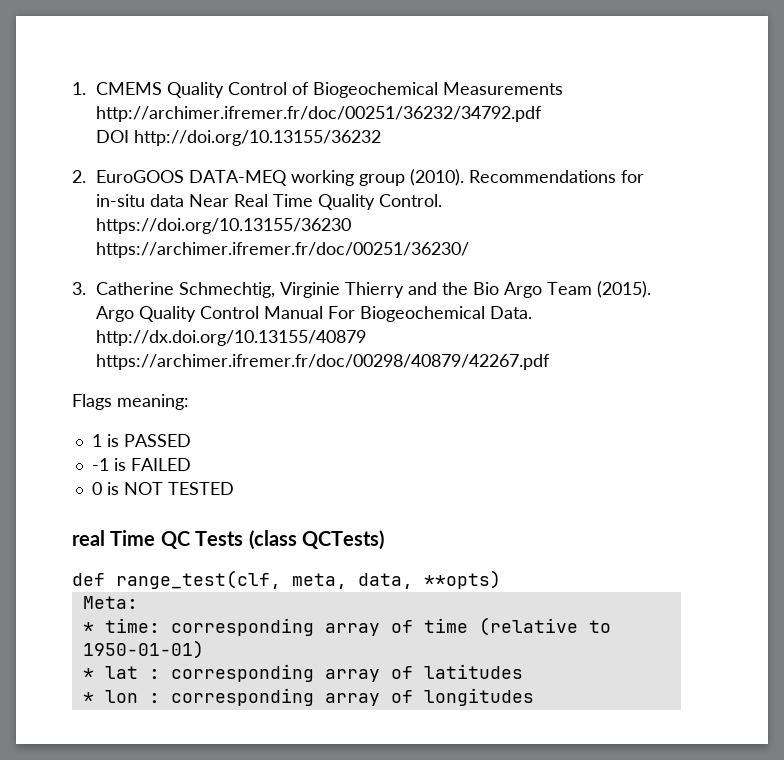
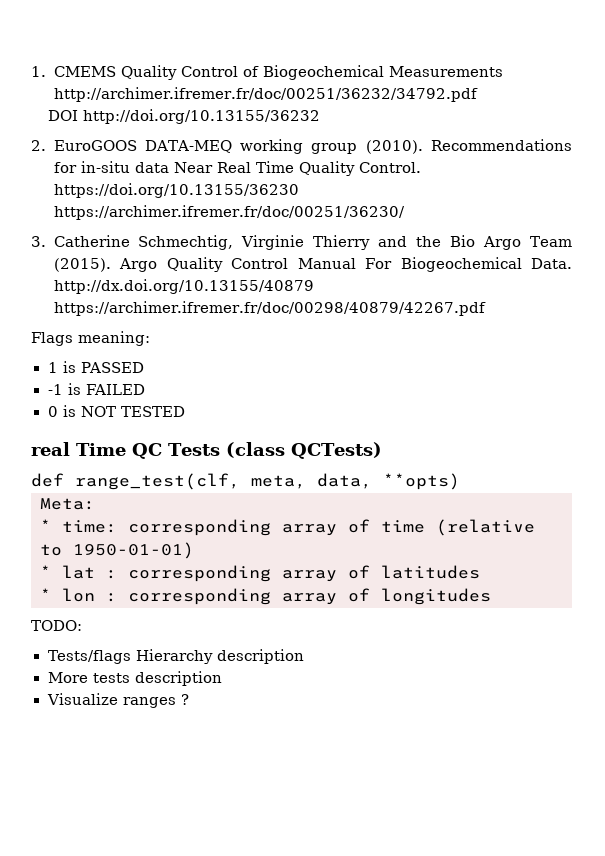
+ TODO:
+ Tests/flags Hierarchy description
+ More tests description
+ Visualize ranges ?

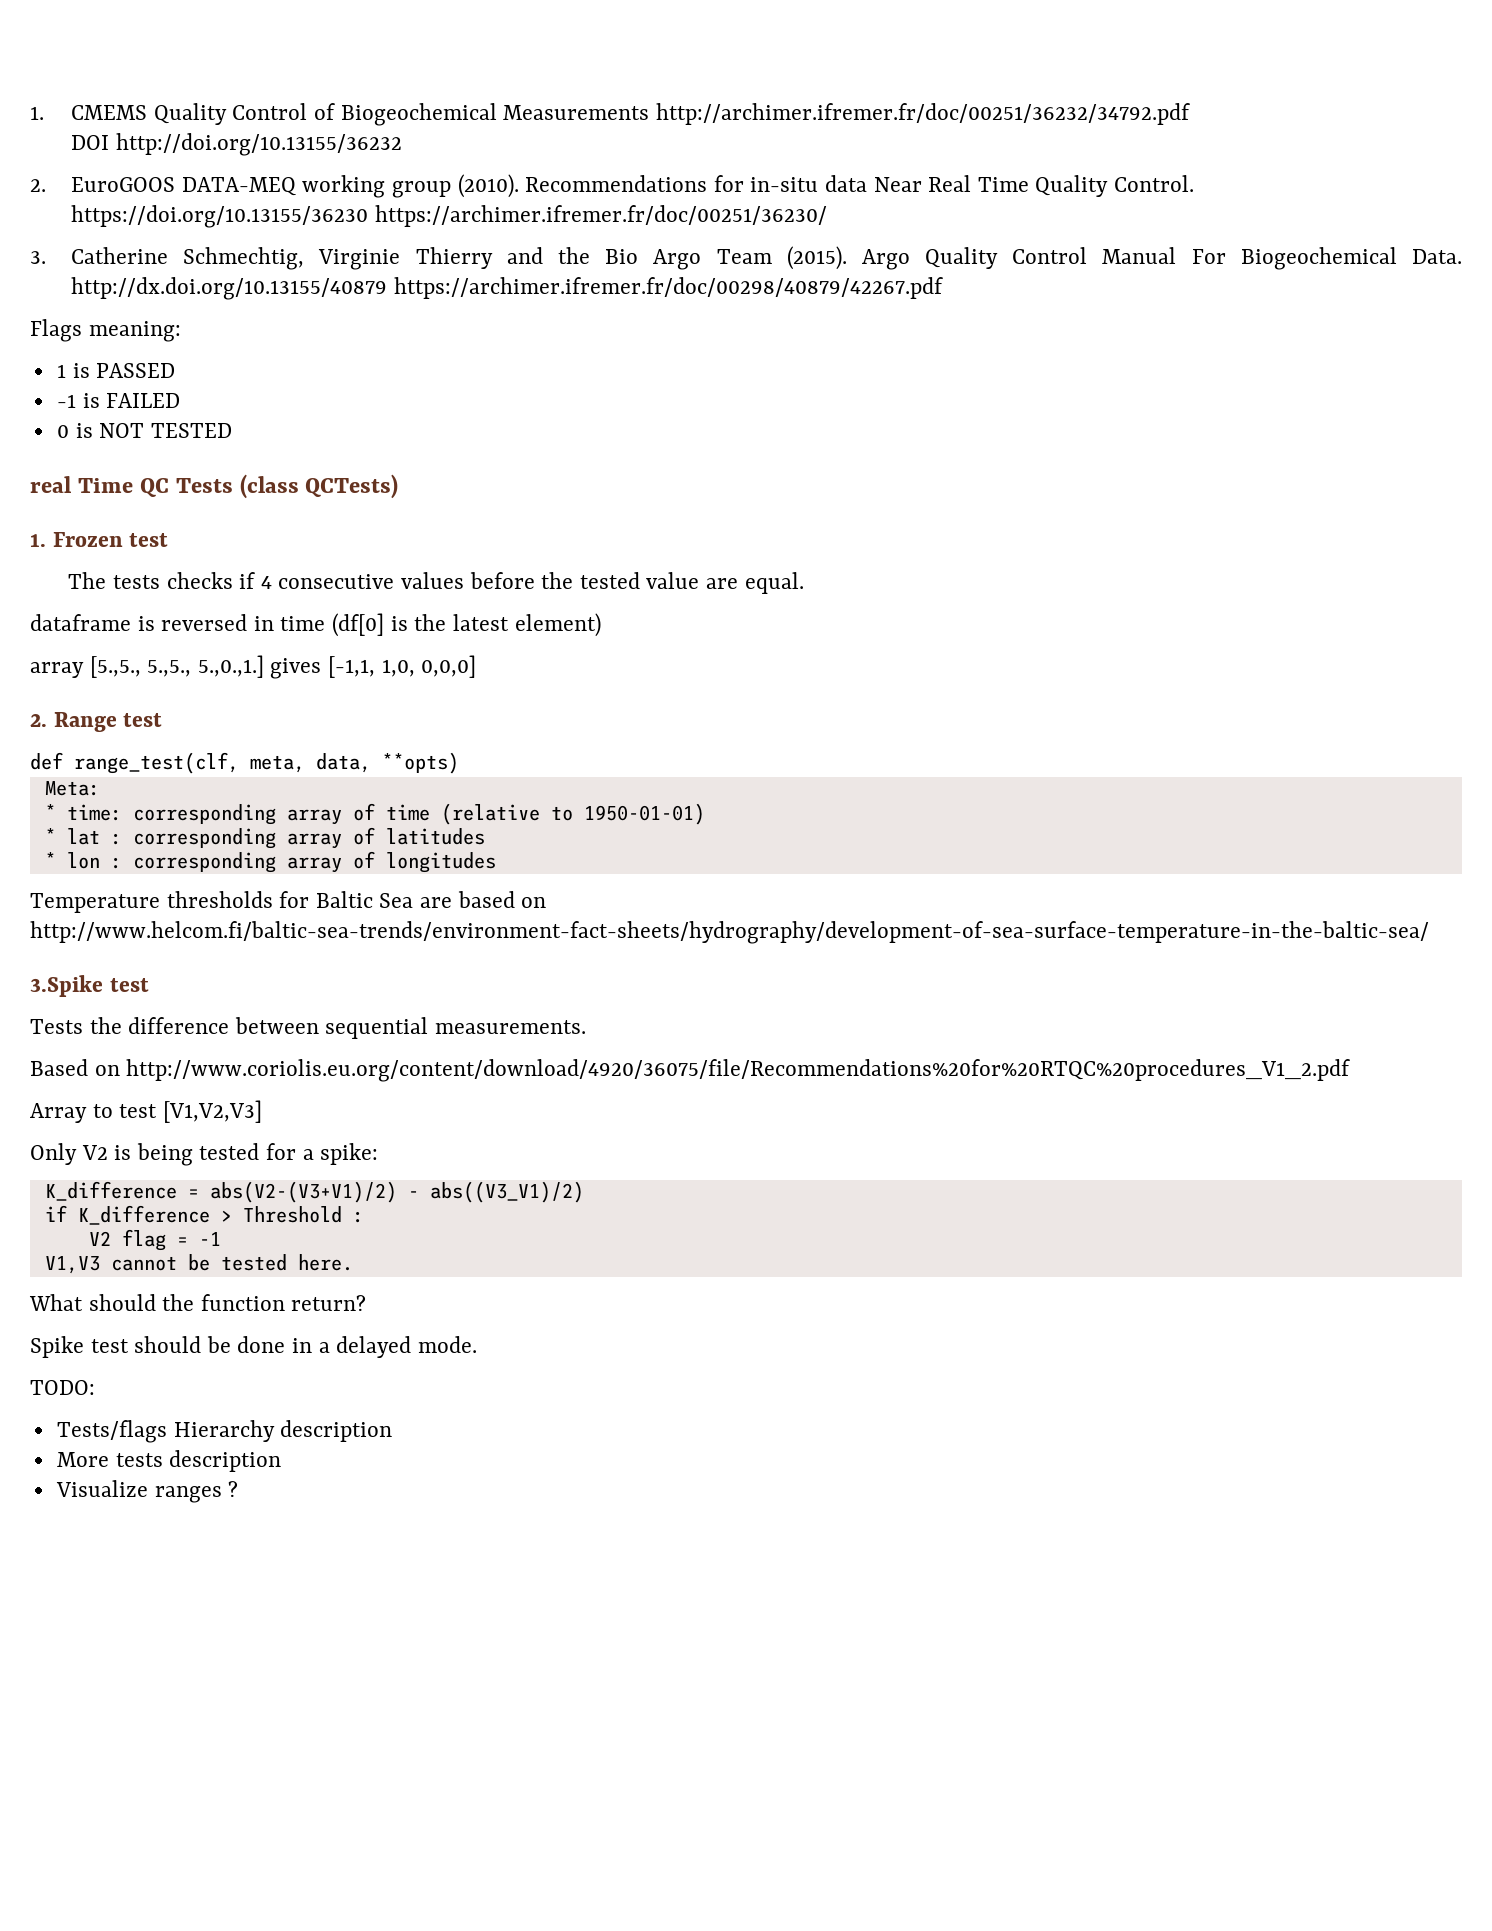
+ 1. Frozen test
+ The tests checks if 4 consecutive values before the tested value are equal.
+ dataframe is reversed in time (df[0] is the latest element)
+ array [5.,5., 5.,5., 5.,0.,1.] gives [-1,1, 1,0, 0,0,0]
+ 2. Range test
+ Temperature thresholds for Baltic Sea are based on http://www.helcom.fi/baltic-sea-trends/environment-fact-sheets/hydrography/development-of-sea-surface-temperature-in-the-baltic-sea/
+ 3.Spike test
+ Tests the difference between sequential measurements.
+ Based on http://www.coriolis.eu.org/content/download/4920/36075/file/Recommendations%20for%20RTQC%20procedures_V1_2.pdf
+ Array to test [V1,V2,V3]
+ Only V2 is being tested for a spike:
+ K_difference = abs(V2-(V3+V1)/2) - abs((V3_V1)/2)
+ if K_difference > Threshold :
+ V2 flag = -1
+ V1,V3 cannot be tested here.
+ What should the function return?
+ Spike test should be done in a delayed mode.

